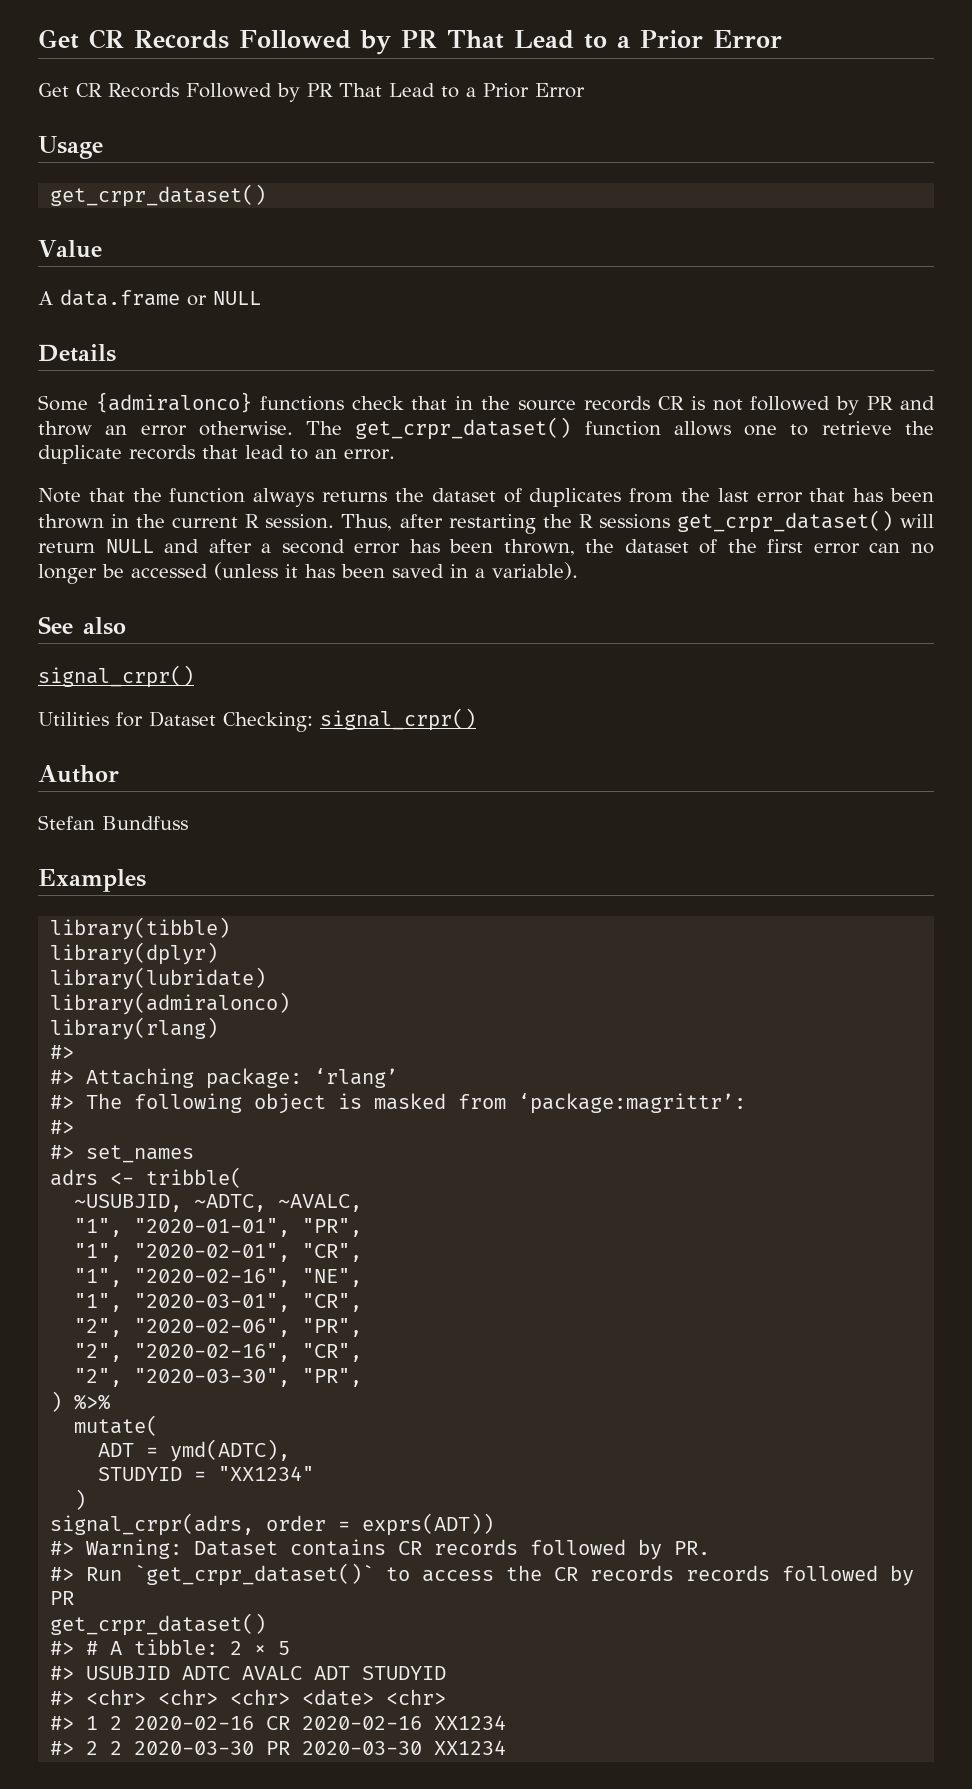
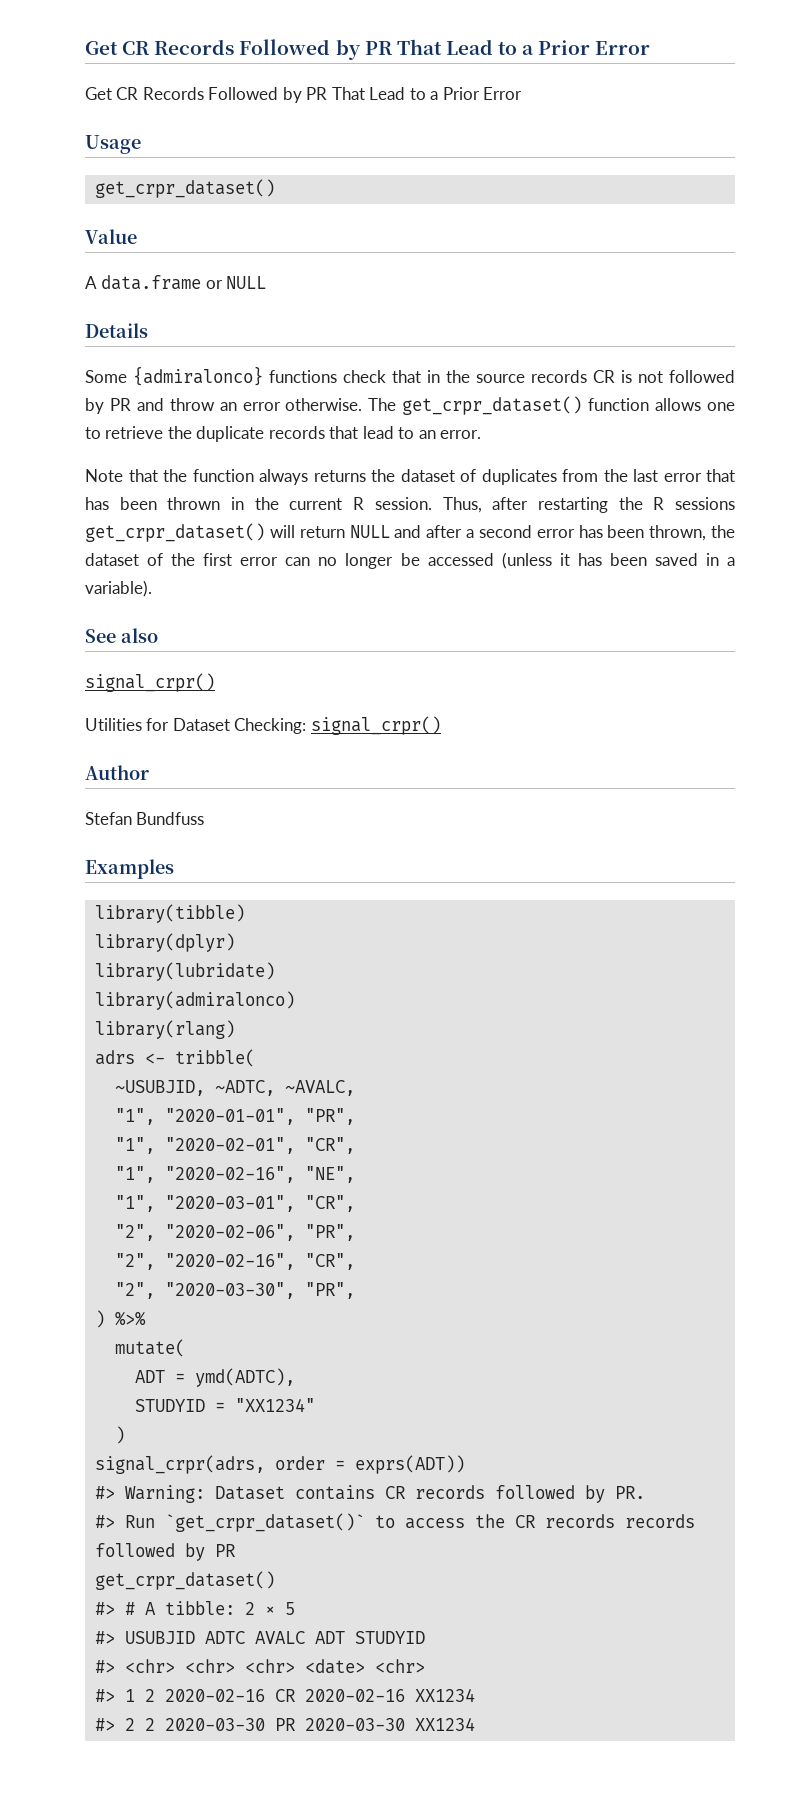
  library(rlang)
- #>
- #> Attaching package: ‘rlang’
- #> The following object is masked from ‘package:magrittr’:
- #>
- #> set_names

